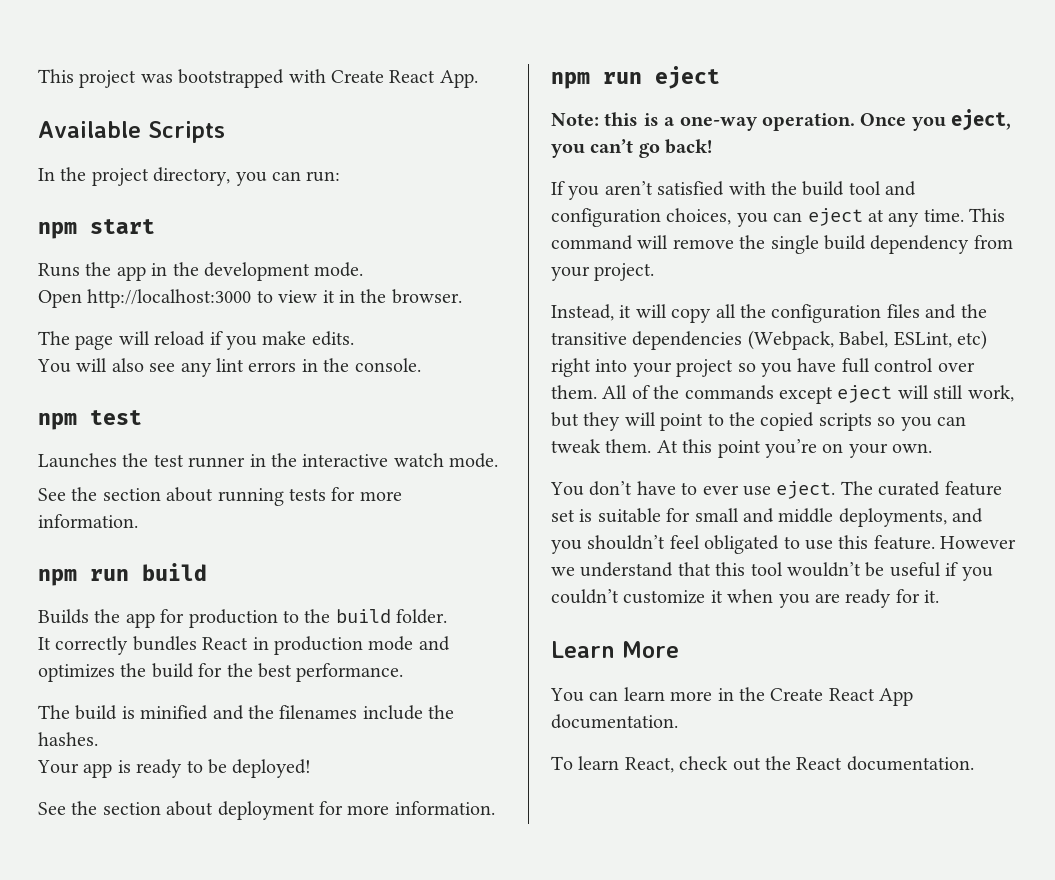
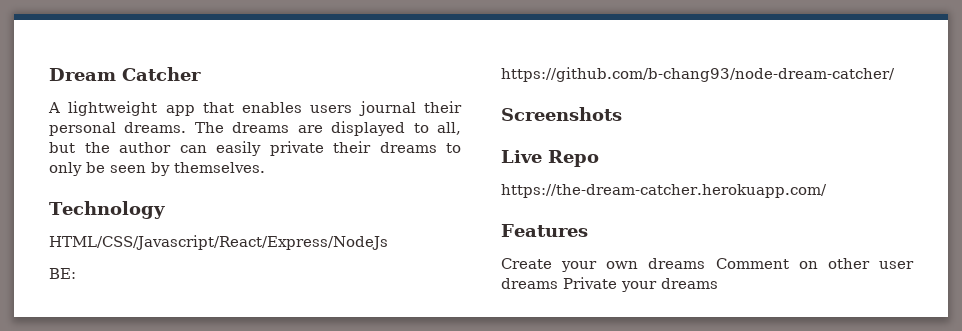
- This project was bootstrapped with Create React App.
- Available Scripts
- In the project directory, you can run:
- npm start
- Runs the app in the development mode.
- Open http://localhost:3000 to view it in the browser.
- The page will reload if you make edits.
- You will also see any lint errors in the console.
- npm test
- Launches the test runner in the interactive watch mode.
- See the section about running tests for more information.
- npm run build
- Builds the app for production to the build folder.
- It correctly bundles React in production mode and optimizes the build for the best performance.
- The build is minified and the filenames include the hashes.
- Your app is ready to be deployed!
- See the section about deployment for more information.
- npm run eject
- Note: this is a one-way operation. Once you eject, you can’t go back!
- If you aren’t satisfied with the build tool and configuration choices, you can eject at any time. This command will remove the single build dependency from your project.
- Instead, it will copy all the configuration files and the transitive dependencies (Webpack, Babel, ESLint, etc) right into your project so you have full control over them. All of the commands except eject will still work, but they will point to the copied scripts so you can tweak them. At this point you’re on your own.
- You don’t have to ever use eject. The curated feature set is suitable for small and middle deployments, and you shouldn’t feel obligated to use this feature. However we understand that this tool wouldn’t be useful if you couldn’t customize it when you are ready for it.
- Learn More
- You can learn more in the Create React App documentation.
- To learn React, check out the React documentation.
+ Dream Catcher
+ A lightweight app that enables users journal their personal dreams. The dreams are displayed to all, but the author can easily private their dreams to only be seen by themselves.
+ Technology
+ HTML/CSS/Javascript/React/Express/NodeJs
+ BE: https://github.com/b-chang93/node-dream-catcher/
+ Screenshots
+ Live Repo
+ https://the-dream-catcher.herokuapp.com/
+ Features
+ Create your own dreams Comment on other user dreams Private your dreams

